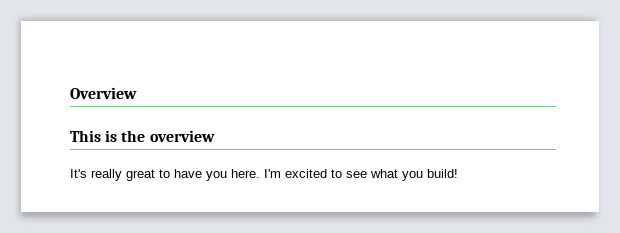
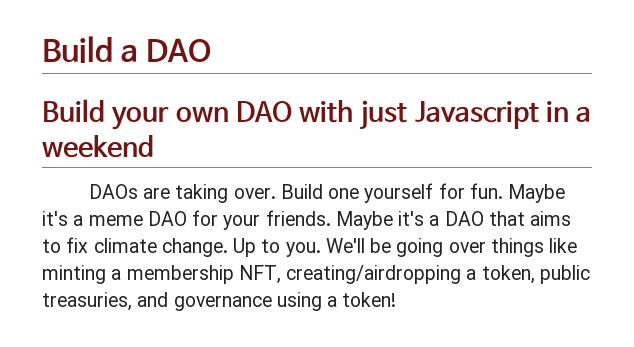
- Overview
- This is the overview
- It's really great to have you here. I'm excited to see what you build!
+ Build a DAO
+ Build your own DAO with just Javascript in a weekend
+ DAOs are taking over. Build one yourself for fun. Maybe it's a meme DAO for your friends. Maybe it's a DAO that aims to fix climate change. Up to you. We'll be going over things like minting a membership NFT, creating/airdropping a token, public treasuries, and governance using a token!

